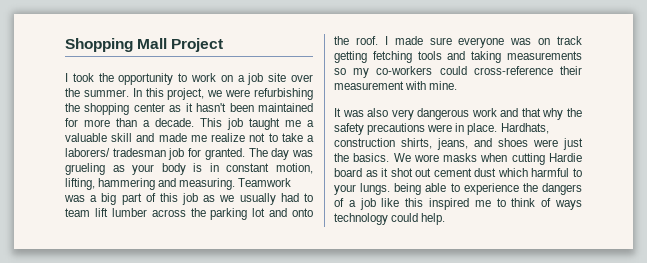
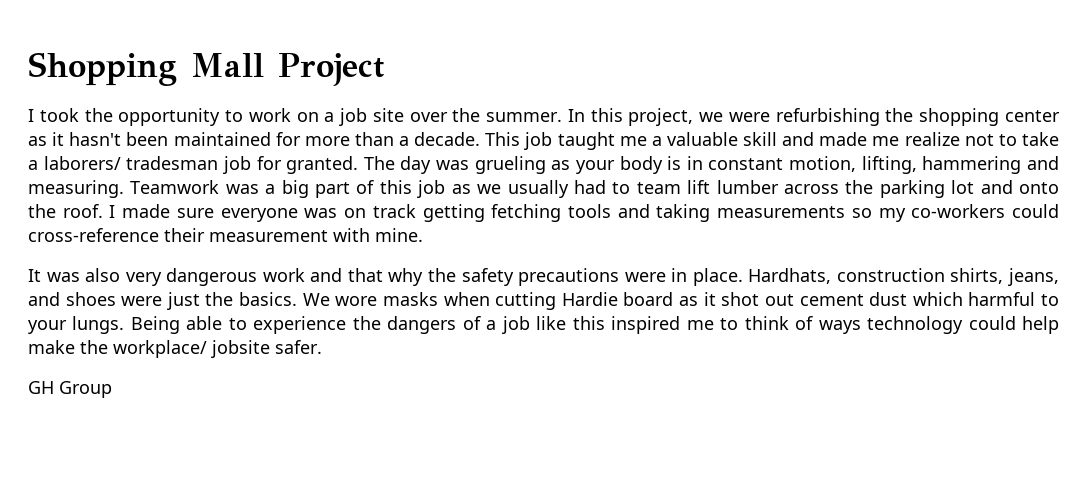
- We wore masks when cutting Hardie board as it shot out cement dust which harmful to your lungs. being able to experience the dangers of a job like this inspired me to think of ways technology could help.
+ We wore masks when cutting Hardie board as it shot out cement dust which harmful to your lungs. Being able to experience the dangers of a job like this inspired me to think of ways technology could help make the workplace/ jobsite safer.
+ GH Group

